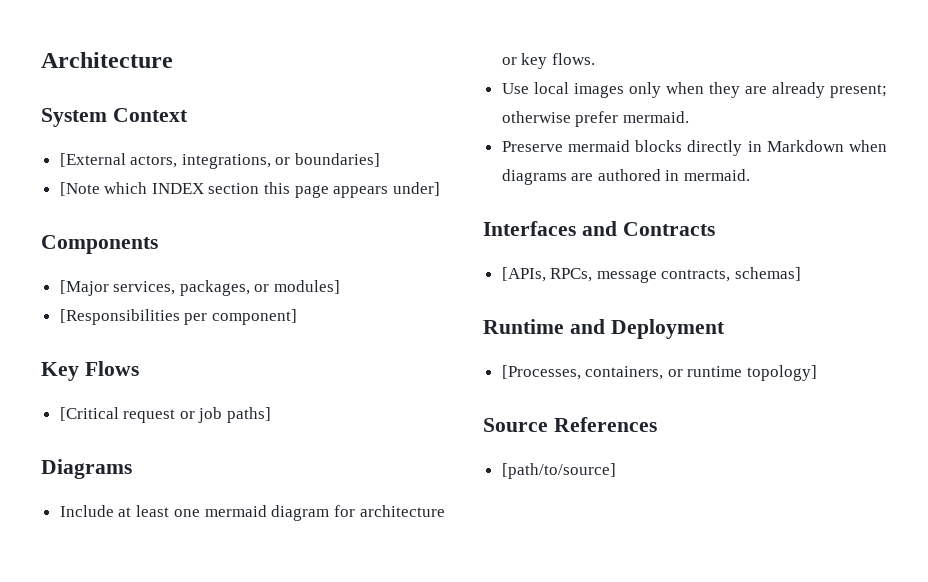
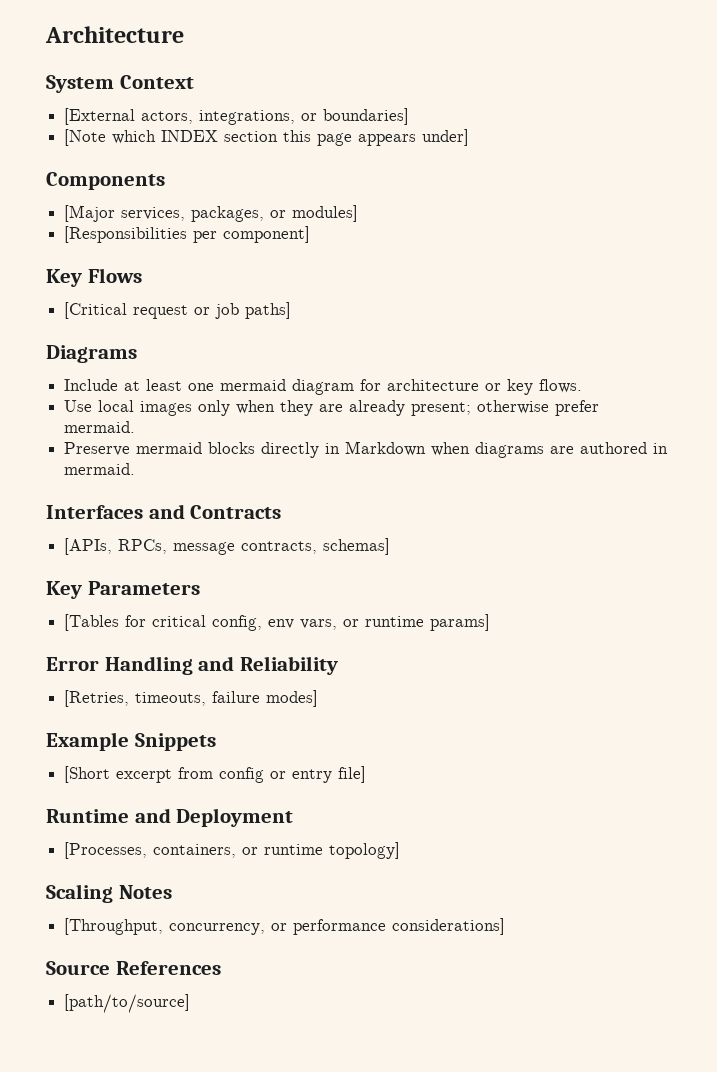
+ Key Parameters
+ [Tables for critical config, env vars, or runtime params]
+ Error Handling and Reliability
+ [Retries, timeouts, failure modes]
+ Example Snippets
+ [Short excerpt from config or entry file]
+ Scaling Notes
+ [Throughput, concurrency, or performance considerations]

